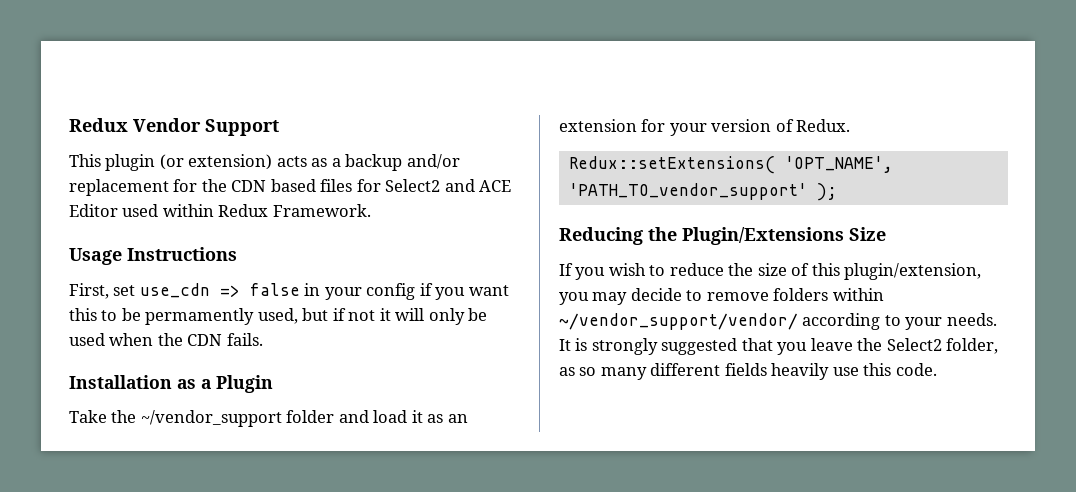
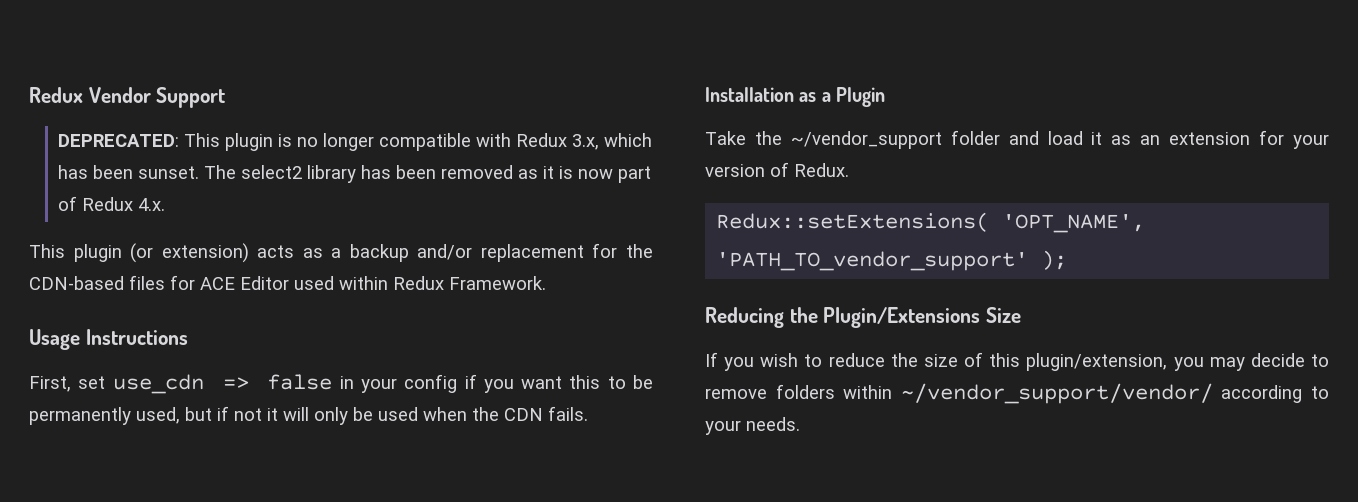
+ DEPRECATED: This plugin is no longer compatible with Redux 3.x, which has been sunset. The select2 library has been removed as it is now part of Redux 4.x.
- This plugin (or extension) acts as a backup and/or replacement for the CDN based files for Select2 and ACE Editor used within Redux Framework.
+ This plugin (or extension) acts as a backup and/or replacement for the CDN-based files for ACE Editor used within Redux Framework.
- First, set use_cdn => false in your config if you want this to be permamently used, but if not it will only be used when the CDN fails.
+ First, set use_cdn => false in your config if you want this to be permanently used, but if not it will only be used when the CDN fails.
- It is strongly suggested that you leave the Select2 folder, as so many different fields heavily use this code.

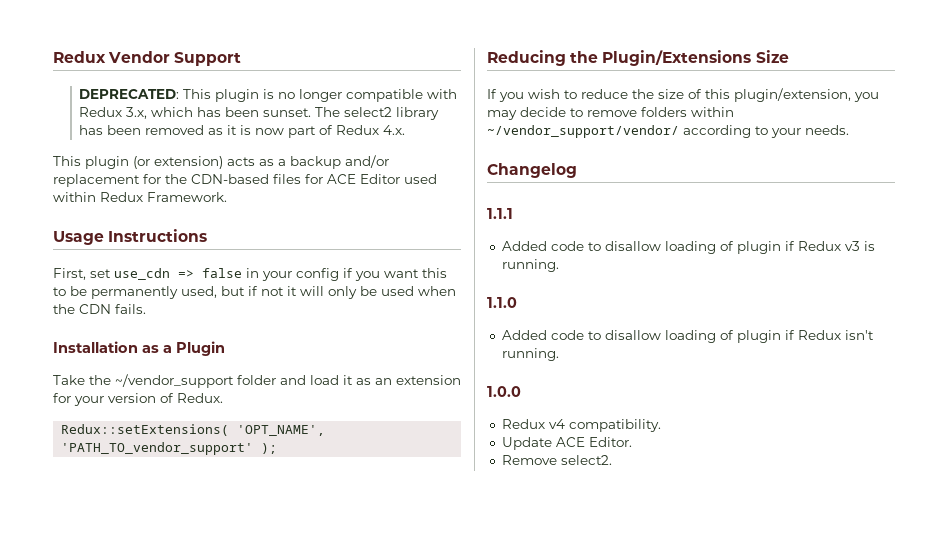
+ Changelog
+ 1.1.1
+ Added code to disallow loading of plugin if Redux v3 is running.
+ 1.1.0
+ Added code to disallow loading of plugin if Redux isn't running.
+ 1.0.0
+ Redux v4 compatibility.
+ Update ACE Editor.
+ Remove select2.

